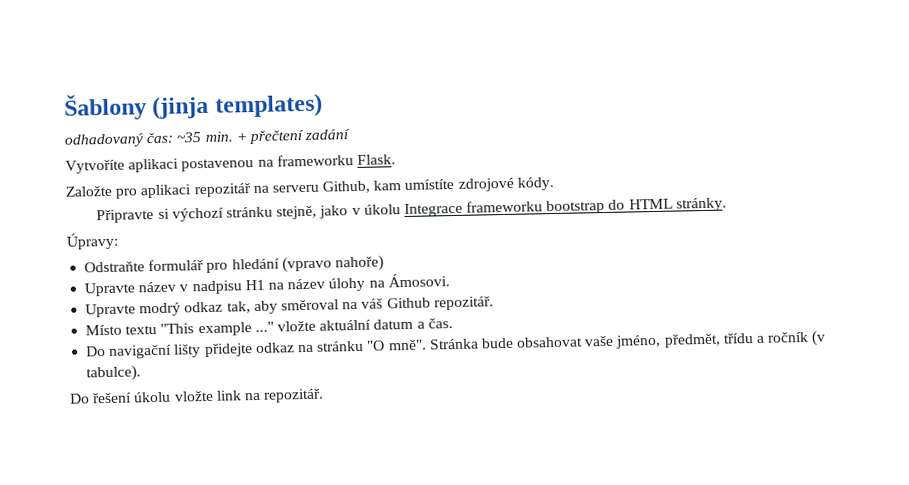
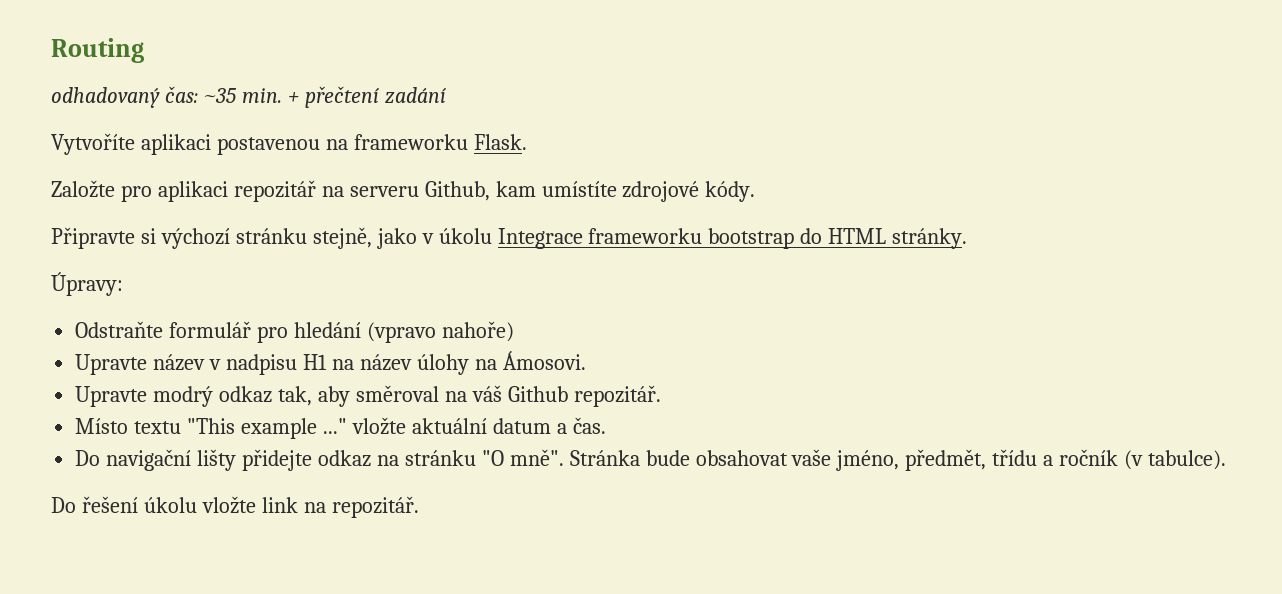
- Šablony (jinja templates)
+ Routing

